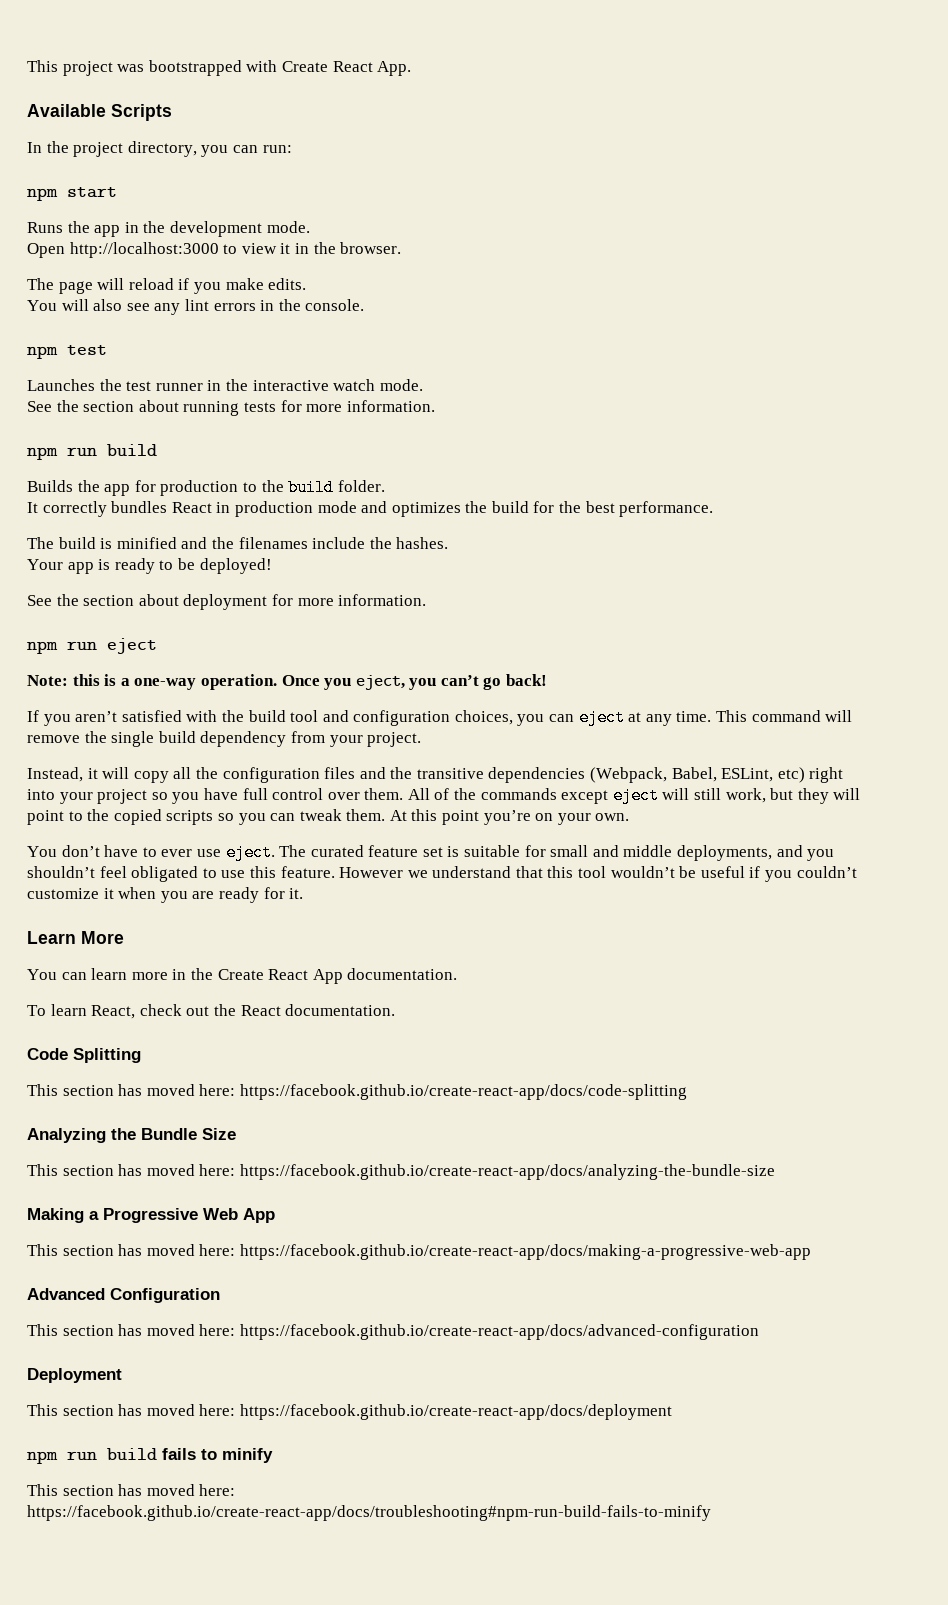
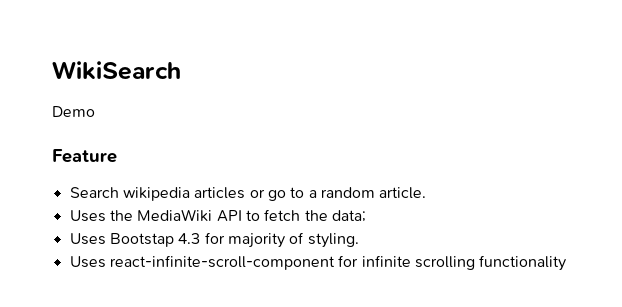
- This project was bootstrapped with Create React App.
- Available Scripts
- In the project directory, you can run:
- npm start
- Runs the app in the development mode.
- Open http://localhost:3000 to view it in the browser.
- The page will reload if you make edits.
- You will also see any lint errors in the console.
- npm test
- Launches the test runner in the interactive watch mode.
- See the section about running tests for more information.
- npm run build
- Builds the app for production to the build folder.
- It correctly bundles React in production mode and optimizes the build for the best performance.
- The build is minified and the filenames include the hashes.
- Your app is ready to be deployed!
- See the section about deployment for more information.
- npm run eject
- Note: this is a one-way operation. Once you eject, you can’t go back!
- If you aren’t satisfied with the build tool and configuration choices, you can eject at any time. This command will remove the single build dependency from your project.
- Instead, it will copy all the configuration files and the transitive dependencies (Webpack, Babel, ESLint, etc) right into your project so you have full control over them. All of the commands except eject will still work, but they will point to the copied scripts so you can tweak them. At this point you’re on your own.
- You don’t have to ever use eject. The curated feature set is suitable for small and middle deployments, and you shouldn’t feel obligated to use this feature. However we understand that this tool wouldn’t be useful if you couldn’t customize it when you are ready for it.
- Learn More
- You can learn more in the Create React App documentation.
- To learn React, check out the React documentation.
- Code Splitting
- This section has moved here: https://facebook.github.io/create-react-app/docs/code-splitting
- Analyzing the Bundle Size
- This section has moved here: https://facebook.github.io/create-react-app/docs/analyzing-the-bundle-size
- Making a Progressive Web App
- This section has moved here: https://facebook.github.io/create-react-app/docs/making-a-progressive-web-app
- Advanced Configuration
- This section has moved here: https://facebook.github.io/create-react-app/docs/advanced-configuration
- Deployment
- This section has moved here: https://facebook.github.io/create-react-app/docs/deployment
- npm run build fails to minify
- This section has moved here: https://facebook.github.io/create-react-app/docs/troubleshooting#npm-run-build-fails-to-minify
+ WikiSearch
+ Demo
+ Feature
+ Search wikipedia articles or go to a random article.
+ Uses the MediaWiki API to fetch the data;
+ Uses Bootstap 4.3 for majority of styling.
+ Uses react-infinite-scroll-component for infinite scrolling functionality

